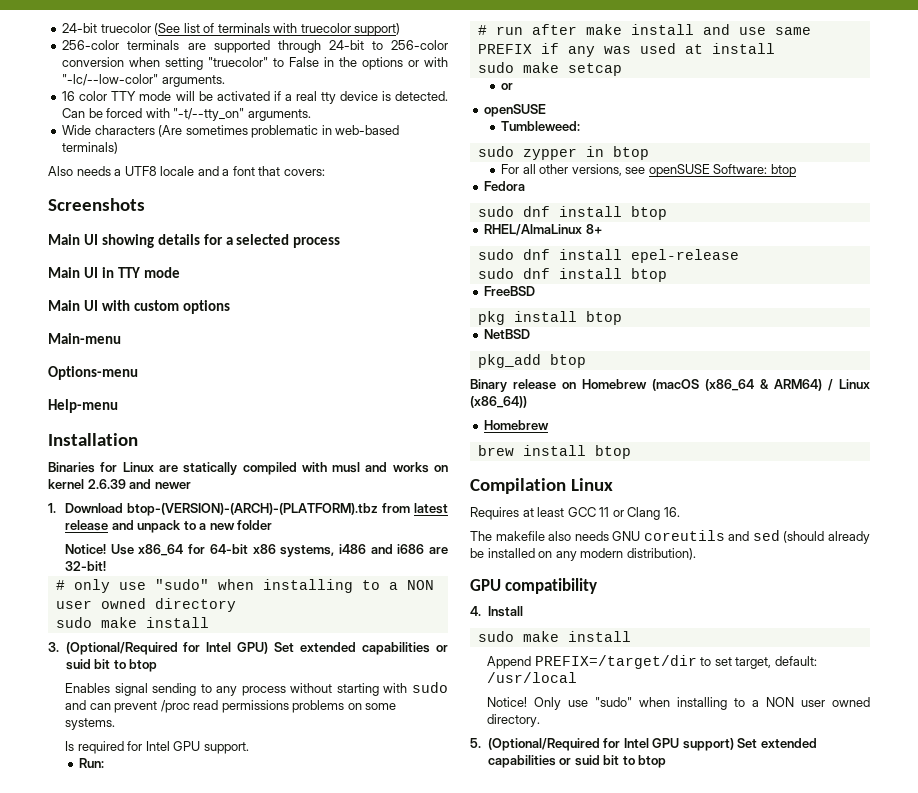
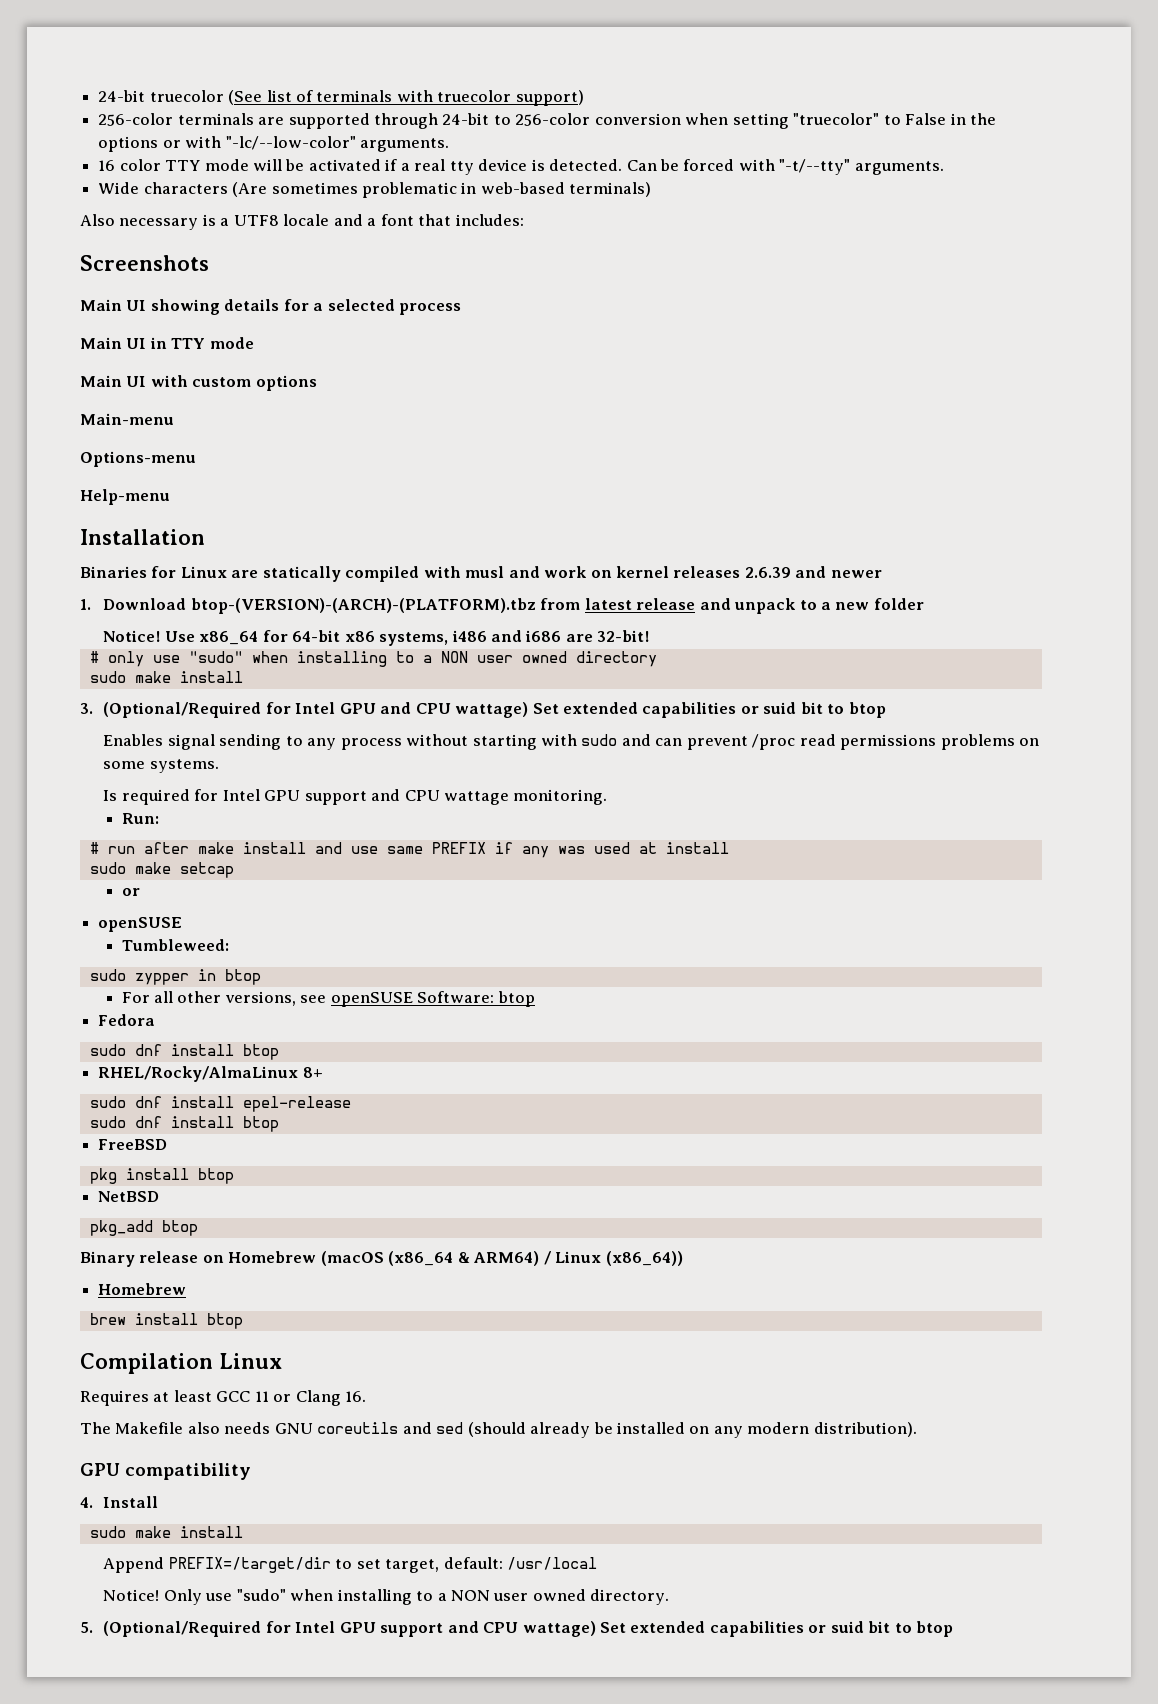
- Can be forced with "-t/--tty_on" arguments.
+ Can be forced with "-t/--tty" arguments.
- Also needs a UTF8 locale and a font that covers:
+ Also necessary is a UTF8 locale and a font that includes:
- Binaries for Linux are statically compiled with musl and works on kernel 2.6.39 and newer
+ Binaries for Linux are statically compiled with musl and work on kernel releases 2.6.39 and newer
- 3. (Optional/Required for Intel GPU) Set extended capabilities or suid bit to btop
+ 3. (Optional/Required for Intel GPU and CPU wattage) Set extended capabilities or suid bit to btop
- Is required for Intel GPU support.
+ Is required for Intel GPU support and CPU wattage monitoring.
- RHEL/AlmaLinux 8+
+ RHEL/Rocky/AlmaLinux 8+
- The makefile also needs GNU coreutils and sed (should already be installed on any modern distribution).
+ The Makefile also needs GNU coreutils and sed (should already be installed on any modern distribution).
- 5. (Optional/Required for Intel GPU support) Set extended capabilities or suid bit to btop
+ 5. (Optional/Required for Intel GPU support and CPU wattage) Set extended capabilities or suid bit to btop

